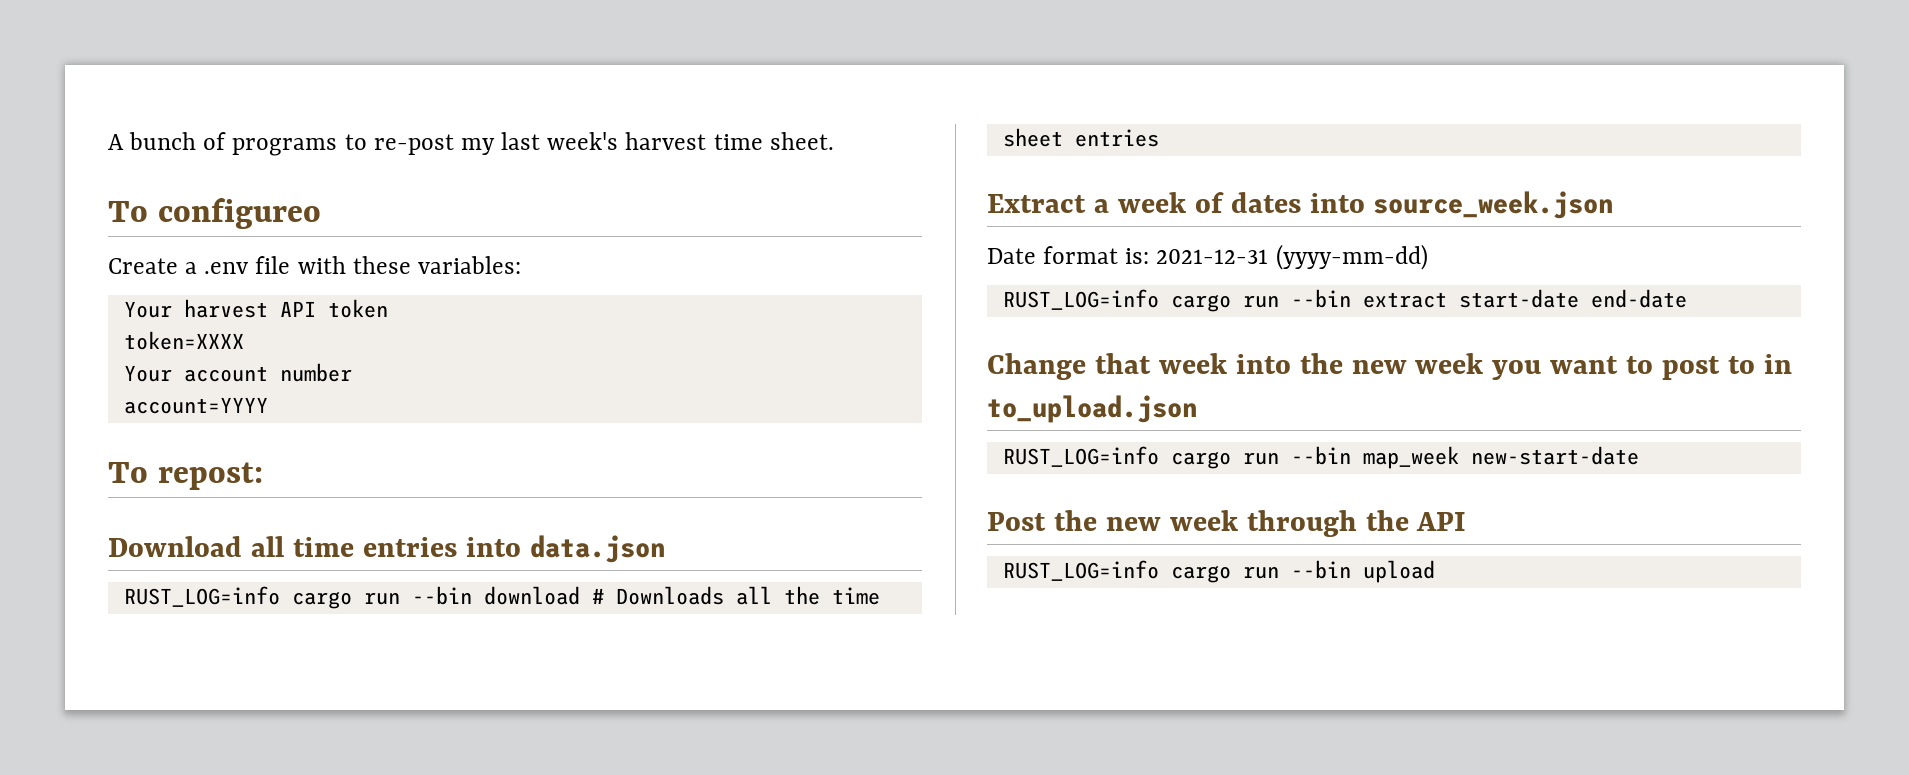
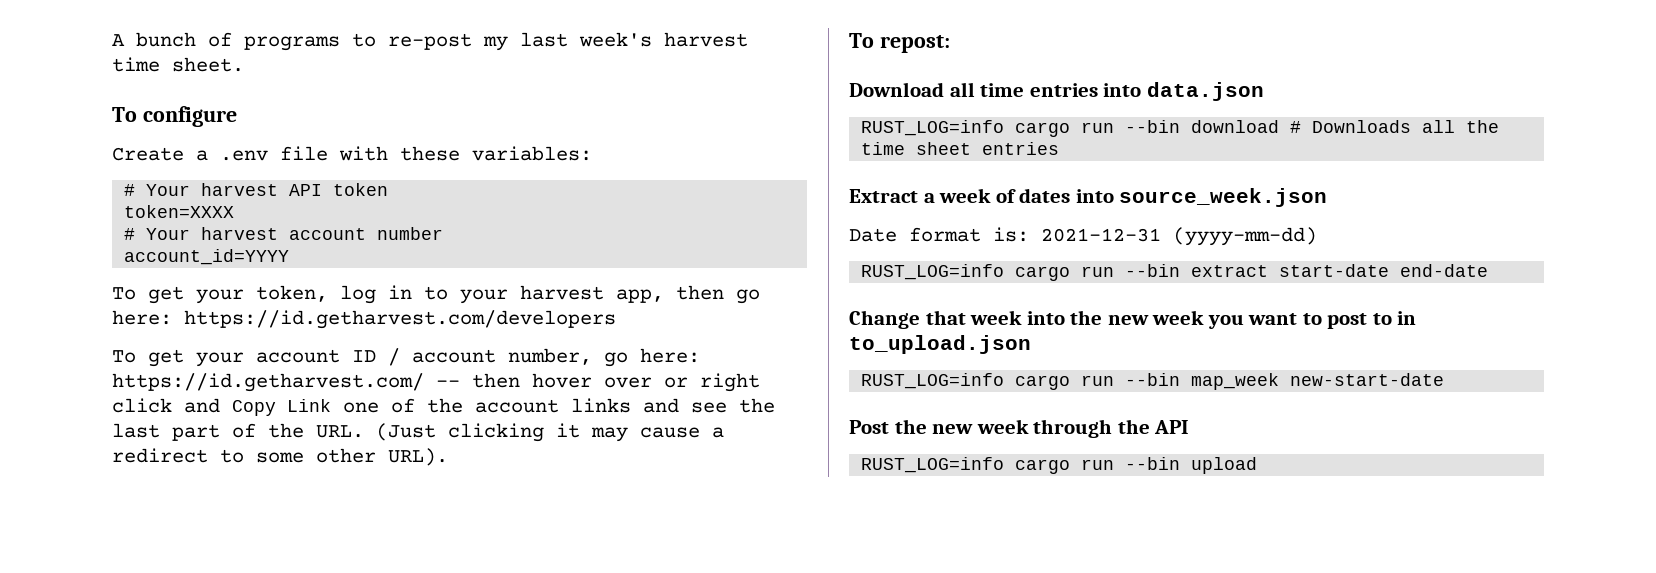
- To configureo
+ To configure
- Your harvest API token
+ # Your harvest API token
- Your account number
+ # Your harvest account number
- account=YYYY
+ account_id=YYYY
+ To get your token, log in to your harvest app, then go here: https://id.getharvest.com/developers
+ To get your account ID / account number, go here: https://id.getharvest.com/ -- then hover over or right click and Copy Link one of the account links and see the last part of the URL. (Just clicking it may cause a redirect to some other URL).

